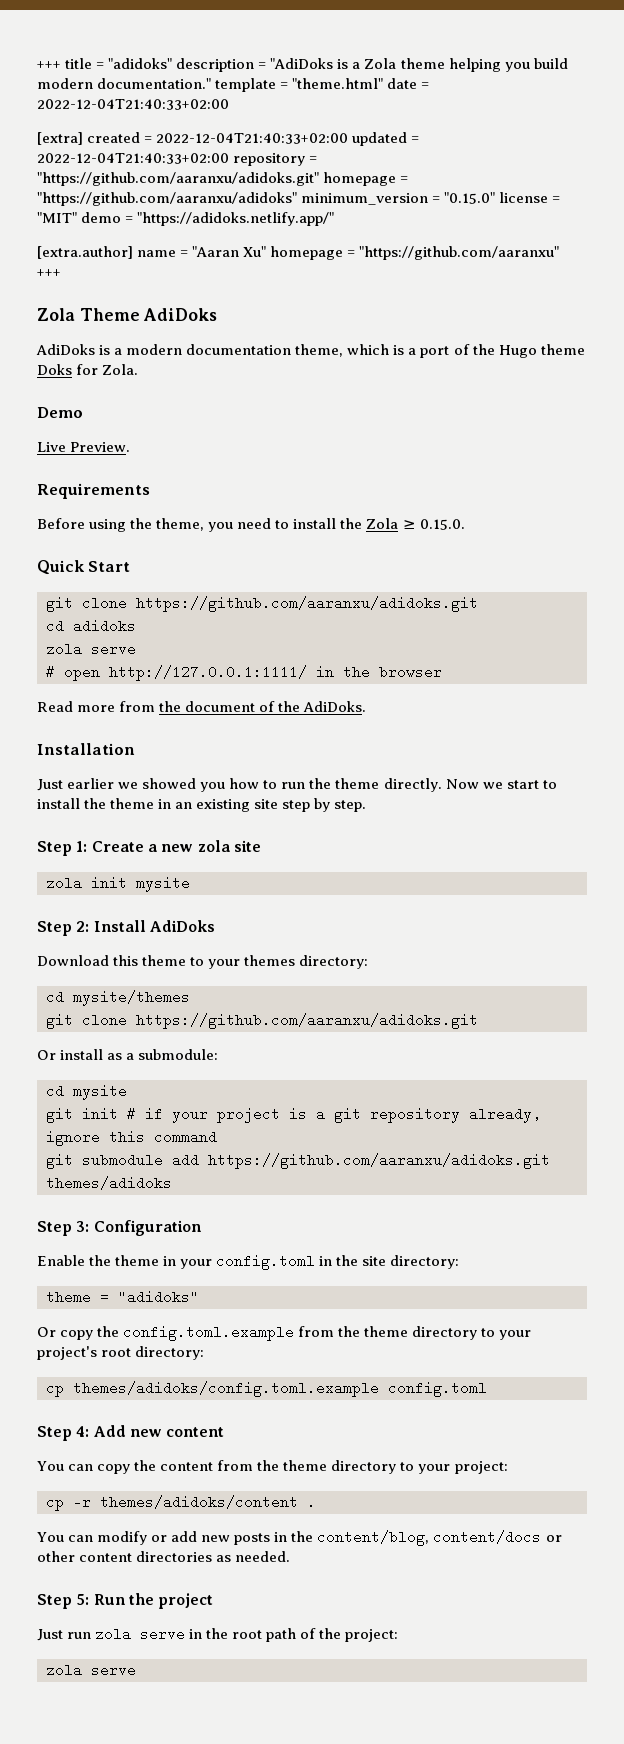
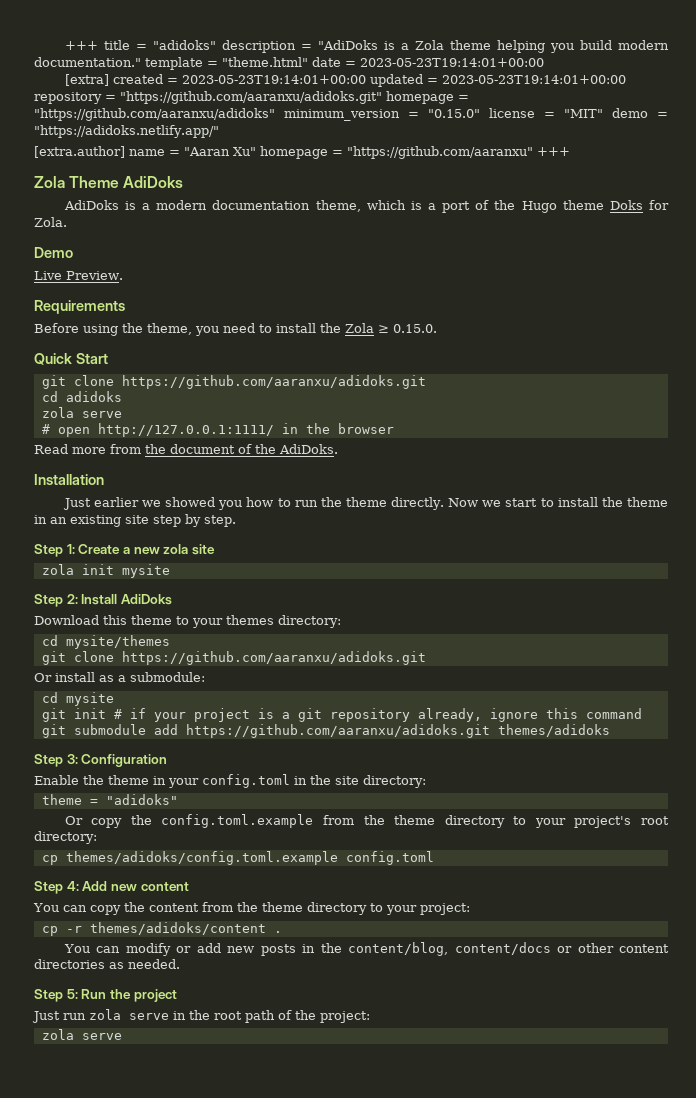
- +++ title = "adidoks" description = "AdiDoks is a Zola theme helping you build modern documentation." template = "theme.html" date = 2022-12-04T21:40:33+02:00
+ +++ title = "adidoks" description = "AdiDoks is a Zola theme helping you build modern documentation." template = "theme.html" date = 2023-05-23T19:14:01+00:00
- [extra] created = 2022-12-04T21:40:33+02:00 updated = 2022-12-04T21:40:33+02:00 repository = "https://github.com/aaranxu/adidoks.git" homepage = "https://github.com/aaranxu/adidoks" minimum_version = "0.15.0" license = "MIT" demo = "https://adidoks.netlify.app/"
+ [extra] created = 2023-05-23T19:14:01+00:00 updated = 2023-05-23T19:14:01+00:00 repository = "https://github.com/aaranxu/adidoks.git" homepage = "https://github.com/aaranxu/adidoks" minimum_version = "0.15.0" license = "MIT" demo = "https://adidoks.netlify.app/"

